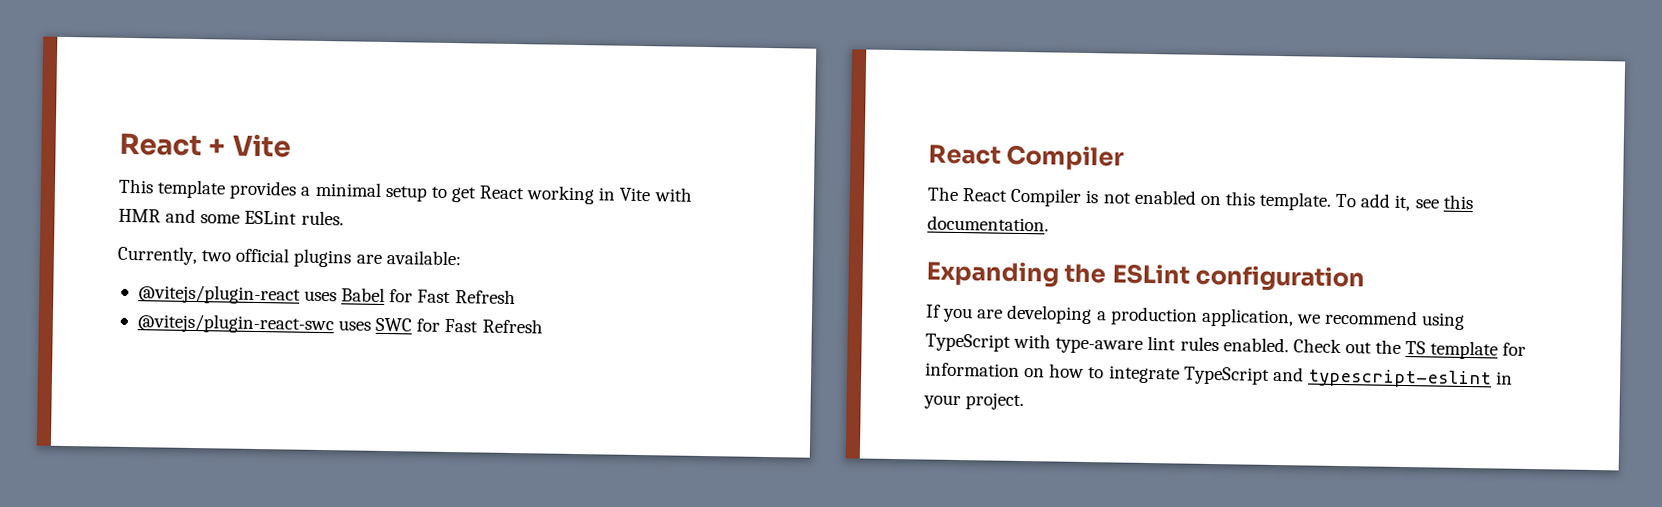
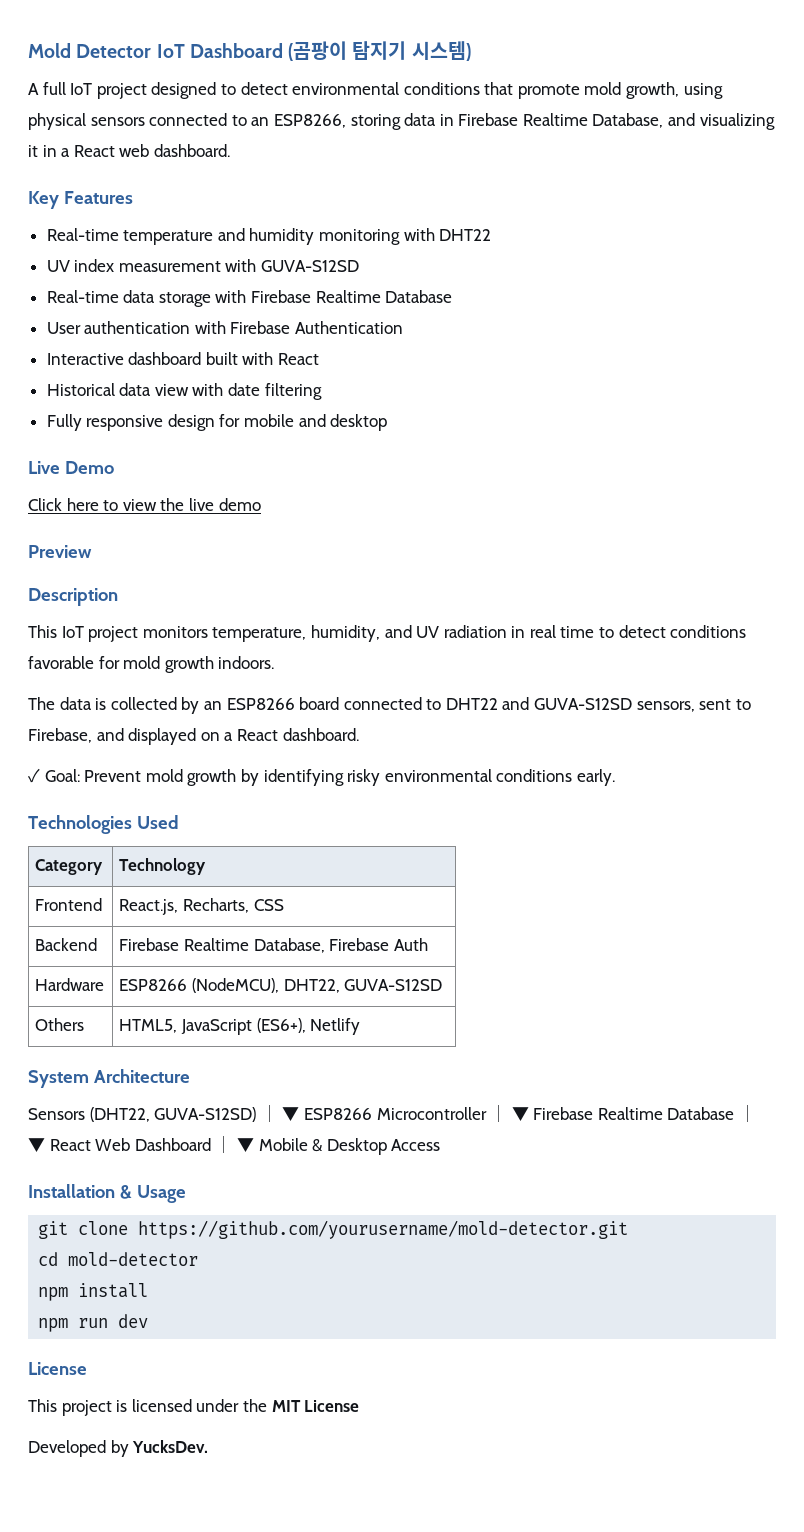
- React + Vite
- This template provides a minimal setup to get React working in Vite with HMR and some ESLint rules.
- Currently, two official plugins are available:
- @vitejs/plugin-react uses Babel for Fast Refresh
- @vitejs/plugin-react-swc uses SWC for Fast Refresh
- React Compiler
- The React Compiler is not enabled on this template. To add it, see this documentation.
- Expanding the ESLint configuration
- If you are developing a production application, we recommend using TypeScript with type-aware lint rules enabled. Check out the TS template for information on how to integrate TypeScript and typescript-eslint in your project.
+ Mold Detector IoT Dashboard (곰팡이 탐지기 시스템)
+ A full IoT project designed to detect environmental conditions that promote mold growth, using physical sensors connected to an ESP8266, storing data in Firebase Realtime Database, and visualizing it in a React web dashboard.
+ Key Features
+ Real-time temperature and humidity monitoring with DHT22
+ UV index measurement with GUVA-S12SD
+ Real-time data storage with Firebase Realtime Database
+ User authentication with Firebase Authentication
+ Interactive dashboard built with React
+ Historical data view with date filtering
+ Fully responsive design for mobile and desktop
+ Live Demo
+ Click here to view the live demo
+ Preview
+ Description
+ This IoT project monitors temperature, humidity, and UV radiation in real time to detect conditions favorable for mold growth indoors.
+ The data is collected by an ESP8266 board connected to DHT22 and GUVA-S12SD sensors, sent to Firebase, and displayed on a React dashboard.
+ ✓ Goal: Prevent mold growth by identifying risky environmental conditions early.
+ Technologies Used
+ Category | Technology
+ Frontend | React.js, Recharts, CSS
+ Backend | Firebase Realtime Database, Firebase Auth
+ Hardware | ESP8266 (NodeMCU), DHT22, GUVA-S12SD
+ Others | HTML5, JavaScript (ES6+), Netlify
+ System Architecture
+ Sensors (DHT22, GUVA-S12SD) │ ▼ ESP8266 Microcontroller │ ▼ Firebase Realtime Database │ ▼ React Web Dashboard │ ▼ Mobile & Desktop Access
+ Installation & Usage
+ git clone https://github.com/yourusername/mold-detector.git
+ cd mold-detector
+ npm install
+ npm run dev
+ License
+ This project is licensed under the MIT License
+ Developed by YucksDev.

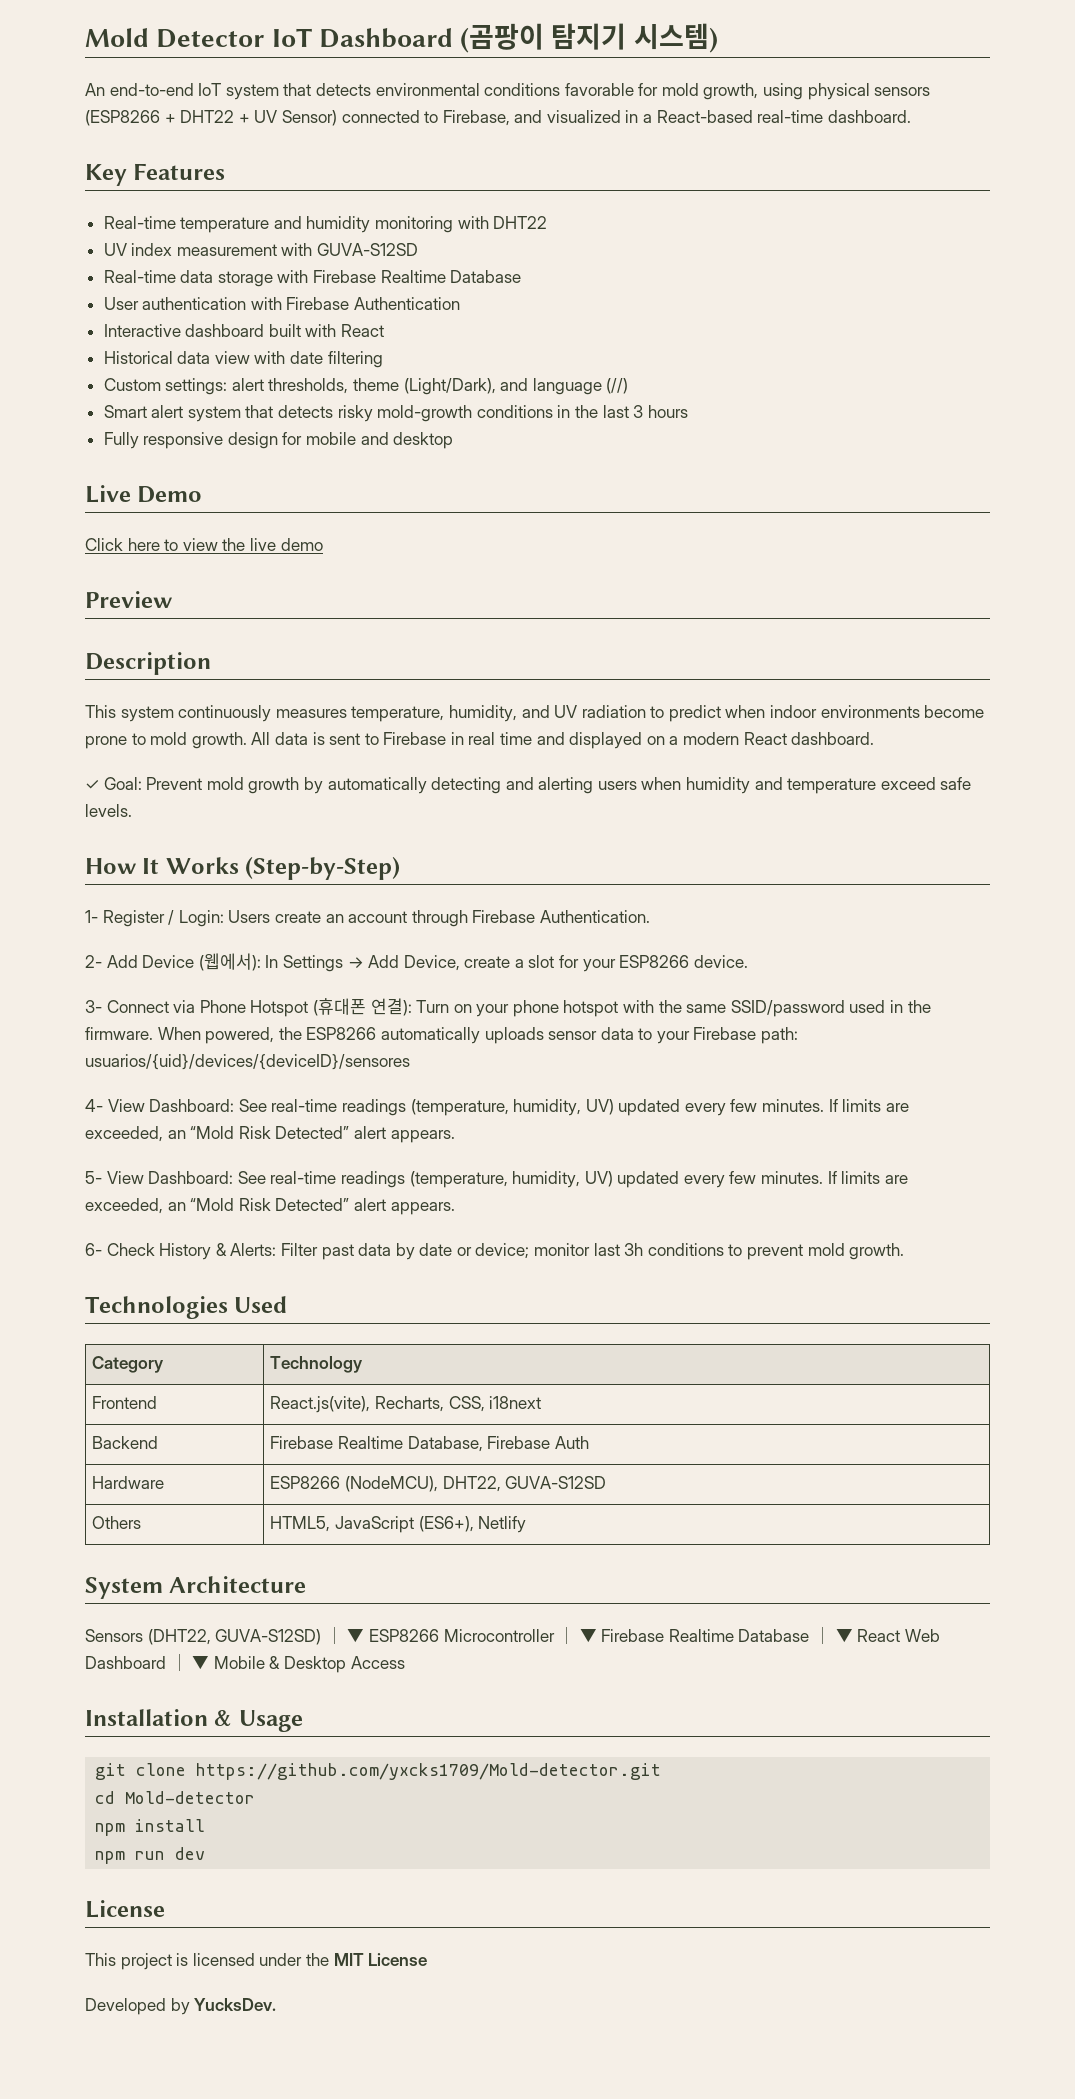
- A full IoT project designed to detect environmental conditions that promote mold growth, using physical sensors connected to an ESP8266, storing data in Firebase Realtime Database, and visualizing it in a React web dashboard.
+ An end-to-end IoT system that detects environmental conditions favorable for mold growth, using physical sensors (ESP8266 + DHT22 + UV Sensor) connected to Firebase, and visualized in a React-based real-time dashboard.
+ Custom settings: alert thresholds, theme (Light/Dark), and language (//)
+ Smart alert system that detects risky mold-growth conditions in the last 3 hours
- This IoT project monitors temperature, humidity, and UV radiation in real time to detect conditions favorable for mold growth indoors.
- The data is collected by an ESP8266 board connected to DHT22 and GUVA-S12SD sensors, sent to Firebase, and displayed on a React dashboard.
+ This system continuously measures temperature, humidity, and UV radiation to predict when indoor environments become prone to mold growth. All data is sent to Firebase in real time and displayed on a modern React dashboard.
- ✓ Goal: Prevent mold growth by identifying risky environmental conditions early.
+ ✓ Goal: Prevent mold growth by automatically detecting and alerting users when humidity and temperature exceed safe levels.
+ How It Works (Step-by-Step)
+ 1- Register / Login: Users create an account through Firebase Authentication.
+ 2- Add Device (웹에서): In Settings → Add Device, create a slot for your ESP8266 device.
+ 3- Connect via Phone Hotspot (휴대폰 연결): Turn on your phone hotspot with the same SSID/password used in the firmware. When powered, the ESP8266 automatically uploads sensor data to your Firebase path: usuarios/{uid}/devices/{deviceID}/sensores
+ 4- View Dashboard: See real-time readings (temperature, humidity, UV) updated every few minutes. If limits are exceeded, an “Mold Risk Detected” alert appears.
+ 5- View Dashboard: See real-time readings (temperature, humidity, UV) updated every few minutes. If limits are exceeded, an “Mold Risk Detected” alert appears.
+ 6- Check History & Alerts: Filter past data by date or device; monitor last 3h conditions to prevent mold growth.
- Frontend | React.js, Recharts, CSS
+ Frontend | React.js(vite), Recharts, CSS, i18next
- git clone https://github.com/yourusername/mold-detector.git
+ git clone https://github.com/yxcks1709/Mold-detector.git
- cd mold-detector
+ cd Mold-detector

